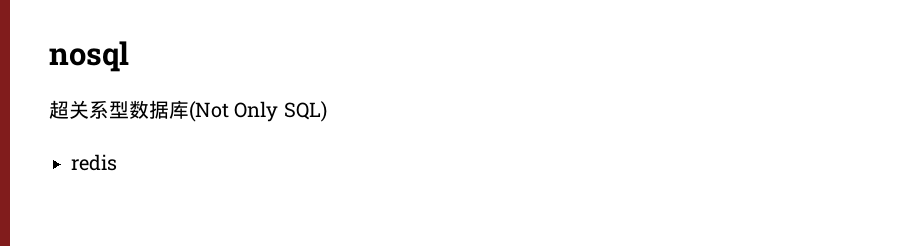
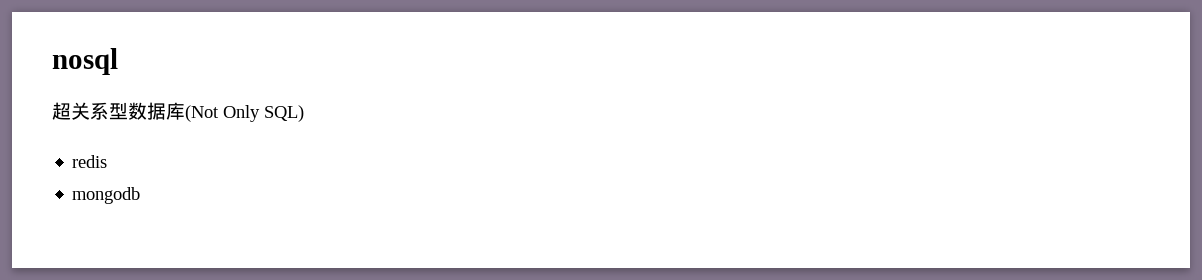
+ mongodb

